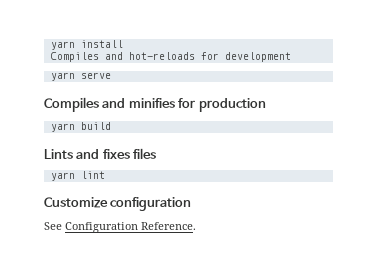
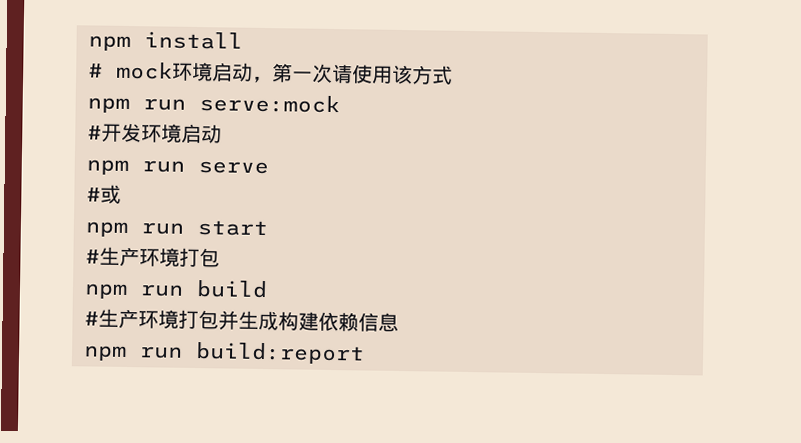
- yarn install
+ npm install
- Compiles and hot-reloads for development
- yarn serve
- Compiles and minifies for production
- yarn build
- Lints and fixes files
- yarn lint
- Customize configuration
- See Configuration Reference.
+ # mock环境启动，第一次请使用该方式
+ npm run serve:mock
+ #开发环境启动
+ npm run serve
+ #或
+ npm run start
+ #生产环境打包
+ npm run build
+ #生产环境打包并生成构建依赖信息
+ npm run build:report

